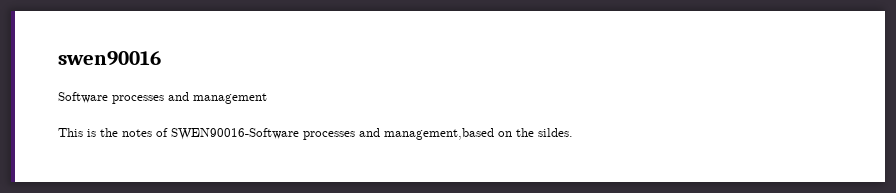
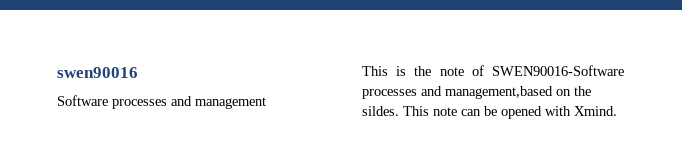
- This is the notes of SWEN90016-Software processes and management,based on the sildes.
+ This is the note of SWEN90016-Software processes and management,based on the sildes.
+ This note can be opened with Xmind.

